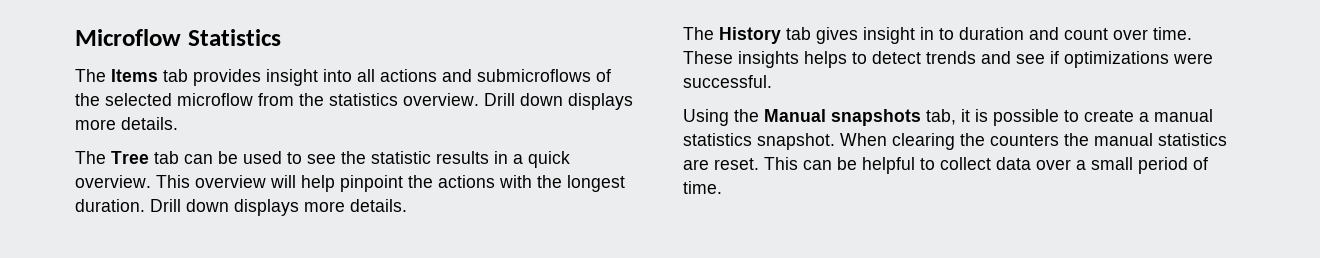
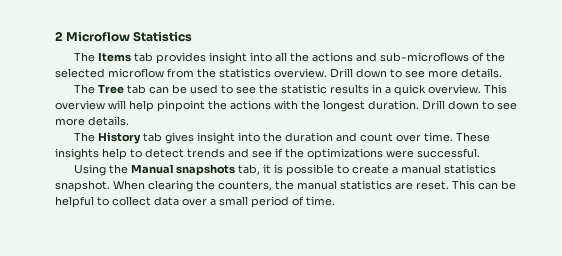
- Microflow Statistics
+ 2 Microflow Statistics
- The Items tab provides insight into all actions and submicroflows of the selected microflow from the statistics overview. Drill down displays more details.
+ The Items tab provides insight into all the actions and sub-microflows of the selected microflow from the statistics overview. Drill down to see more details.
- This overview will help pinpoint the actions with the longest duration. Drill down displays more details.
+ This overview will help pinpoint the actions with the longest duration. Drill down to see more details.
- The History tab gives insight in to duration and count over time.
+ The History tab gives insight into the duration and count over time.
- These insights helps to detect trends and see if optimizations were successful.
+ These insights help to detect trends and see if the optimizations were successful.
- When clearing the counters the manual statistics are reset.
+ When clearing the counters, the manual statistics are reset.

